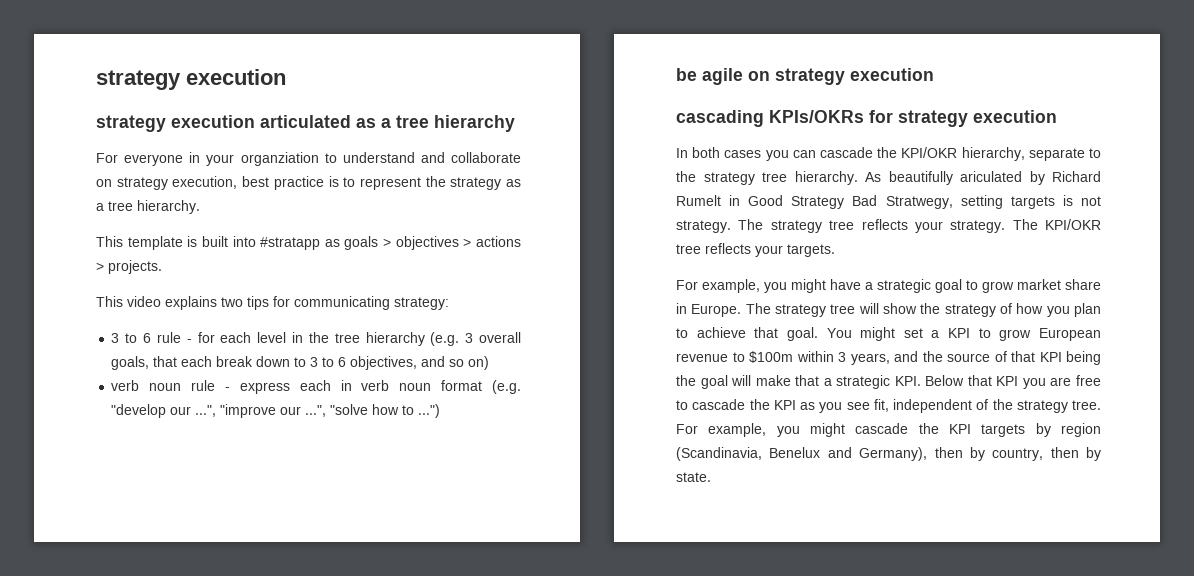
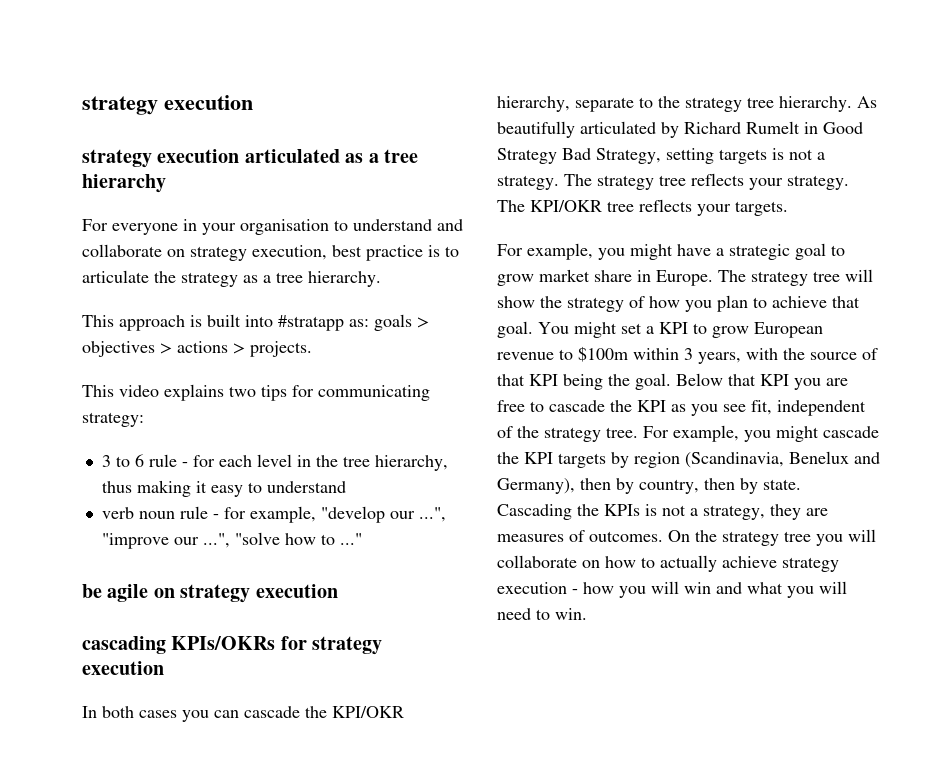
- For everyone in your organziation to understand and collaborate on strategy execution, best practice is to represent the strategy as a tree hierarchy.
+ For everyone in your organisation to understand and collaborate on strategy execution, best practice is to articulate the strategy as a tree hierarchy.
- This template is built into #stratapp as goals > objectives > actions > projects.
+ This approach is built into #stratapp as: goals > objectives > actions > projects.
- 3 to 6 rule - for each level in the tree hierarchy (e.g. 3 overall goals, that each break down to 3 to 6 objectives, and so on)
- verb noun rule - express each in verb noun format (e.g. "develop our ...", "improve our ...", "solve how to ...")
+ 3 to 6 rule - for each level in the tree hierarchy, thus making it easy to understand
+ verb noun rule - for example, "develop our ...", "improve our ...", "solve how to ..."
- As beautifully ariculated by Richard Rumelt in Good Strategy Bad Stratwegy, setting targets is not strategy.
+ As beautifully articulated by Richard Rumelt in Good Strategy Bad Strategy, setting targets is not a strategy.
- You might set a KPI to grow European revenue to $100m within 3 years, and the source of that KPI being the goal will make that a strategic KPI. Below that KPI you are free to cascade the KPI as you see fit, independent of the strategy tree.
+ You might set a KPI to grow European revenue to $100m within 3 years, with the source of that KPI being the goal. Below that KPI you are free to cascade the KPI as you see fit, independent of the strategy tree.
+ Cascading the KPIs is not a strategy, they are measures of outcomes. On the strategy tree you will collaborate on how to actually achieve strategy execution - how you will win and what you will need to win.

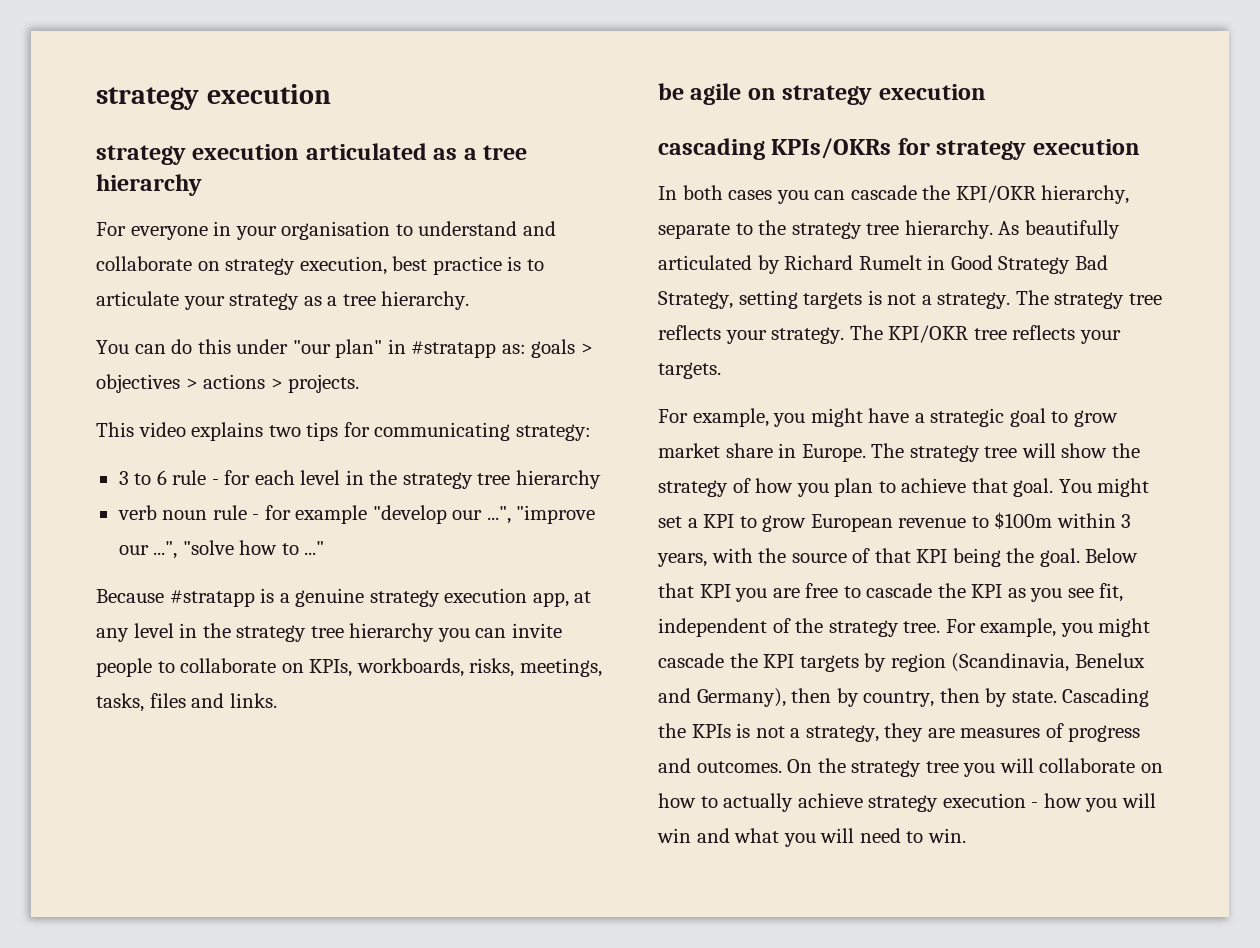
- For everyone in your organisation to understand and collaborate on strategy execution, best practice is to articulate the strategy as a tree hierarchy.
+ For everyone in your organisation to understand and collaborate on strategy execution, best practice is to articulate your strategy as a tree hierarchy.
- This approach is built into #stratapp as: goals > objectives > actions > projects.
+ You can do this under "our plan" in #stratapp as: goals > objectives > actions > projects.
- 3 to 6 rule - for each level in the tree hierarchy, thus making it easy to understand
+ 3 to 6 rule - for each level in the strategy tree hierarchy
- verb noun rule - for example, "develop our ...", "improve our ...", "solve how to ..."
+ verb noun rule - for example "develop our ...", "improve our ...", "solve how to ..."
+ Because #stratapp is a genuine strategy execution app, at any level in the strategy tree hierarchy you can invite people to collaborate on KPIs, workboards, risks, meetings, tasks, files and links.
- Cascading the KPIs is not a strategy, they are measures of outcomes.
+ Cascading the KPIs is not a strategy, they are measures of progress and outcomes.

